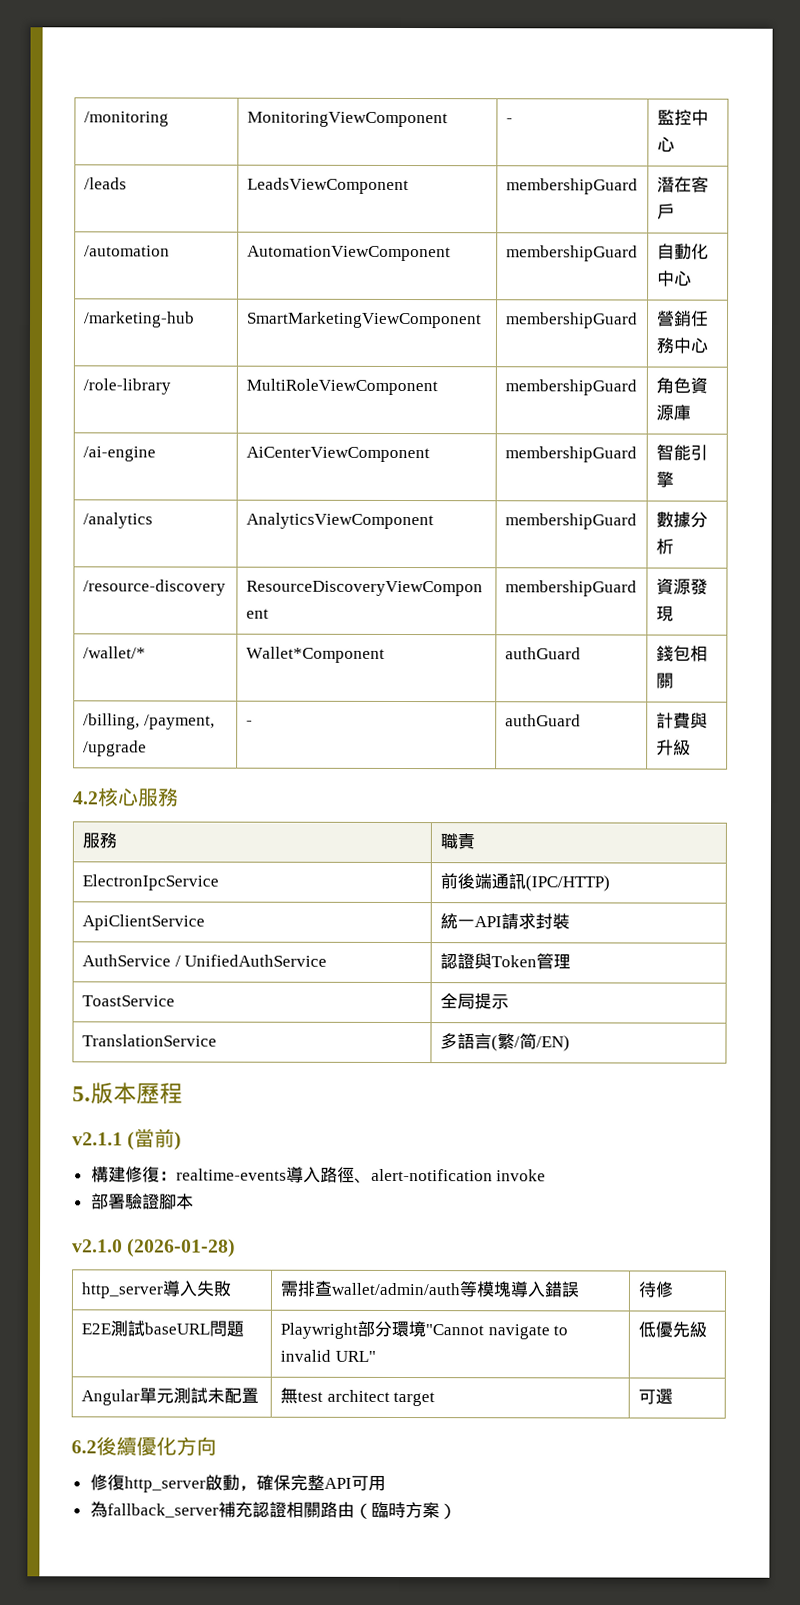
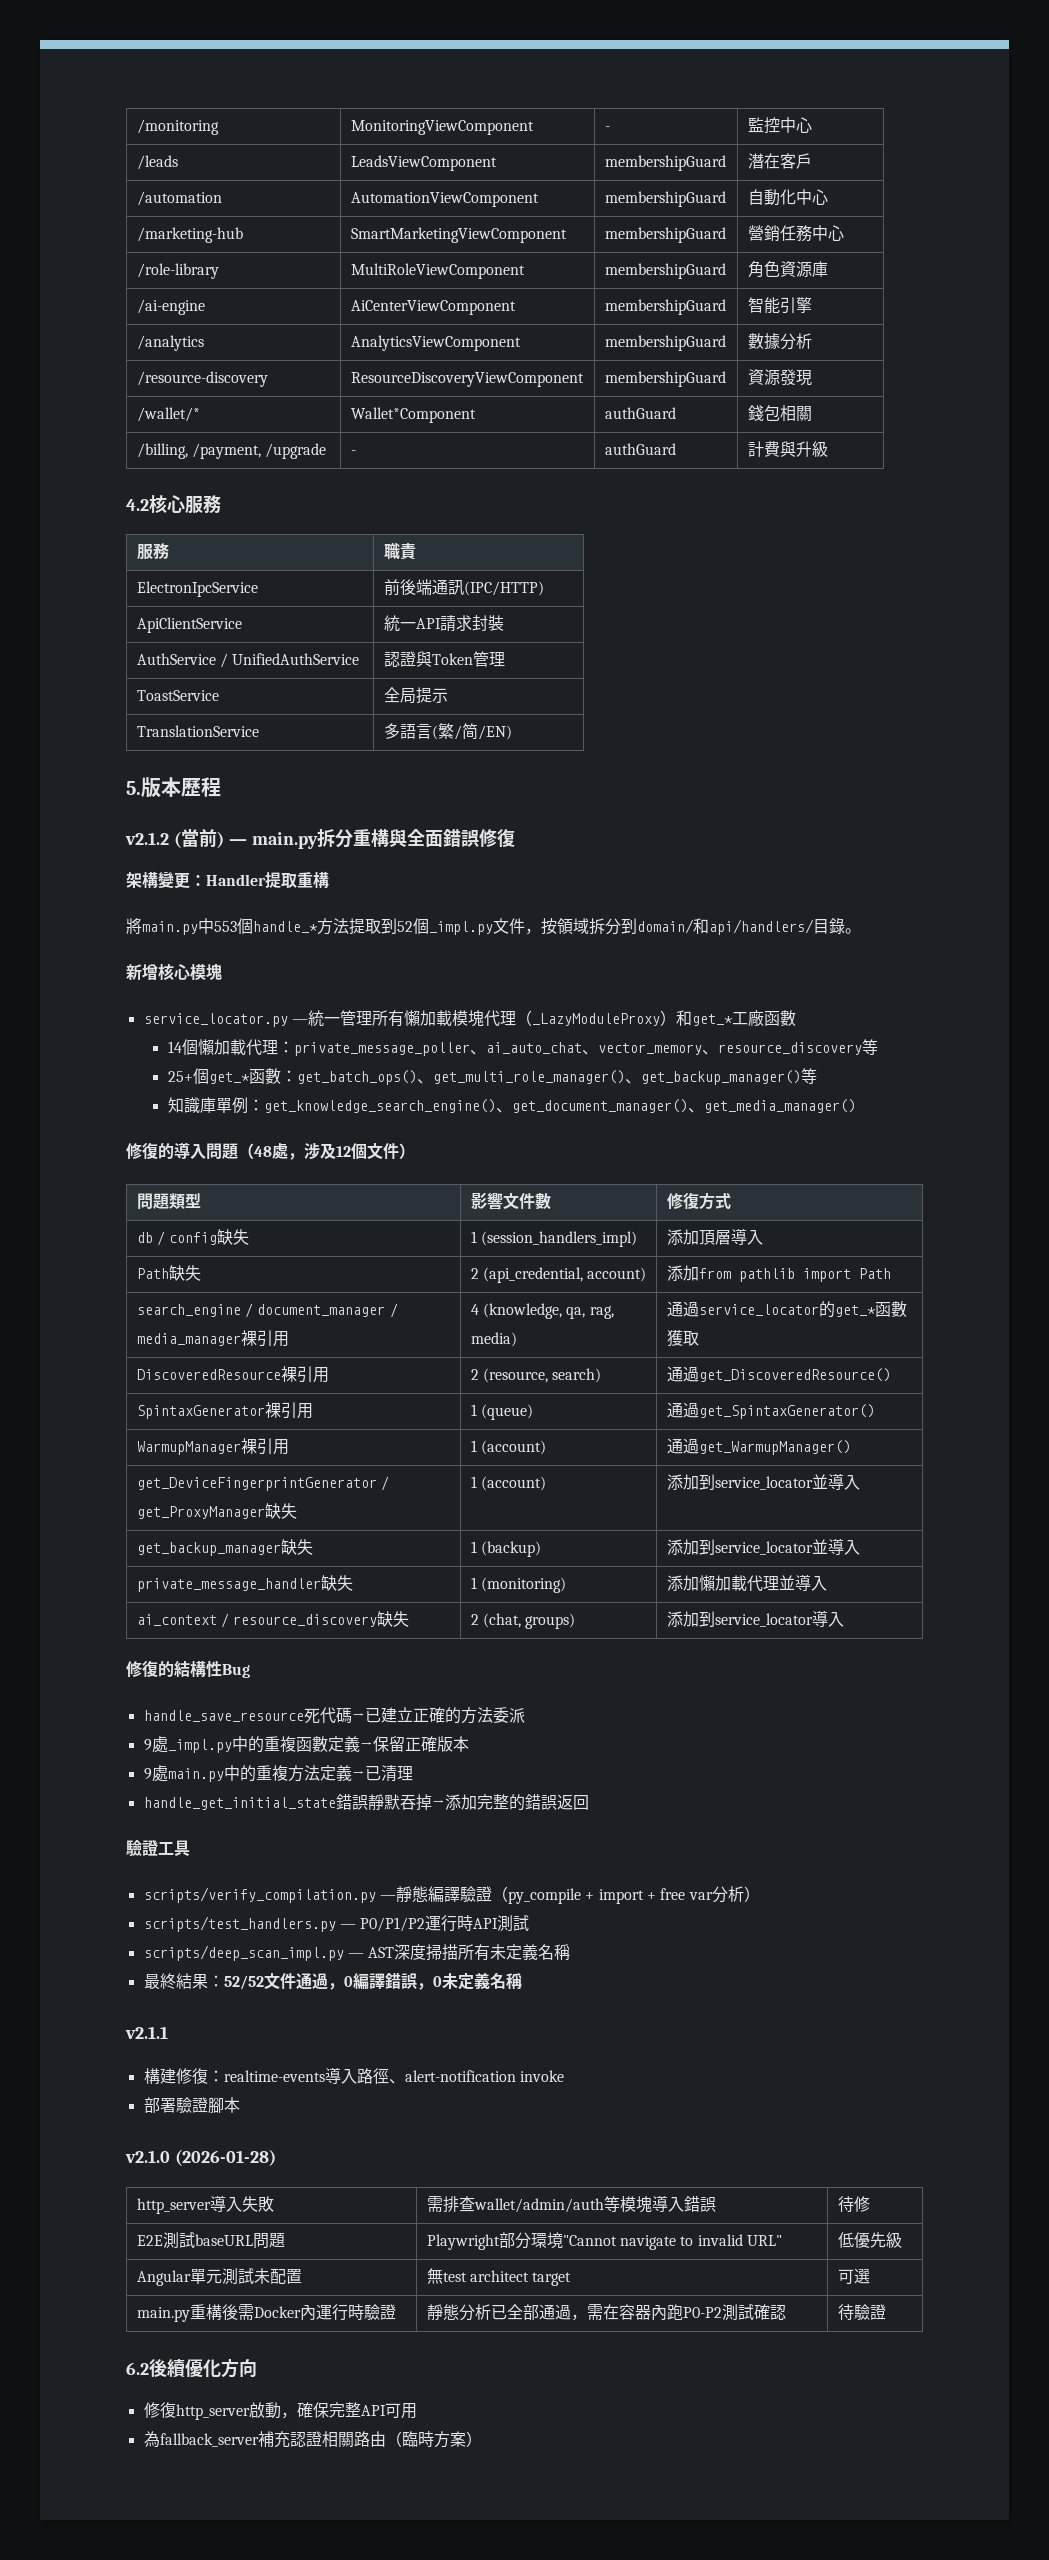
- v2.1.1 (當前)
+ v2.1.2 (當前) — main.py拆分重構與全面錯誤修復
+ 架構變更：Handler提取重構
+ 將main.py中553個handle_*方法提取到52個_impl.py文件，按領域拆分到domain/和api/handlers/目錄。
+ 新增核心模塊
+ service_locator.py —統一管理所有懶加載模塊代理（_LazyModuleProxy）和get_*工廠函數
+ 14個懶加載代理：private_message_poller、ai_auto_chat、vector_memory、resource_discovery等
+ 25+個get_*函數：get_batch_ops()、get_multi_role_manager()、get_backup_manager()等
+ 知識庫單例：get_knowledge_search_engine()、get_document_manager()、get_media_manager()
+ 修復的導入問題（48處，涉及12個文件）
+ 問題類型 | 影響文件數 | 修復方式
+ db / config缺失 | 1 (session_handlers_impl) | 添加頂層導入
+ Path缺失 | 2 (api_credential, account) | 添加from pathlib import Path
+ search_engine / document_manager / media_manager裸引用 | 4 (knowledge, qa, rag, media) | 通過service_locator的get_*函數獲取
+ DiscoveredResource裸引用 | 2 (resource, search) | 通過get_DiscoveredResource()
+ SpintaxGenerator裸引用 | 1 (queue) | 通過get_SpintaxGenerator()
+ WarmupManager裸引用 | 1 (account) | 通過get_WarmupManager()
+ get_DeviceFingerprintGenerator / get_ProxyManager缺失 | 1 (account) | 添加到service_locator並導入
+ get_backup_manager缺失 | 1 (backup) | 添加到service_locator並導入
+ private_message_handler缺失 | 1 (monitoring) | 添加懶加載代理並導入
+ ai_context / resource_discovery缺失 | 2 (chat, groups) | 添加到service_locator導入
+ 修復的結構性Bug
+ handle_save_resource死代碼→已建立正確的方法委派
+ 9處_impl.py中的重複函數定義→保留正確版本
+ 9處main.py中的重複方法定義→已清理
+ handle_get_initial_state錯誤靜默吞掉→添加完整的錯誤返回
+ 驗證工具
+ scripts/verify_compilation.py —靜態編譯驗證（py_compile + import + free var分析）
+ scripts/test_handlers.py — P0/P1/P2運行時API測試
+ scripts/deep_scan_impl.py — AST深度掃描所有未定義名稱
+ 最終結果：52/52文件通過，0編譯錯誤，0未定義名稱
+ v2.1.1
+ main.py重構後需Docker內運行時驗證 | 靜態分析已全部通過，需在容器內跑P0-P2測試確認 | 待驗證

